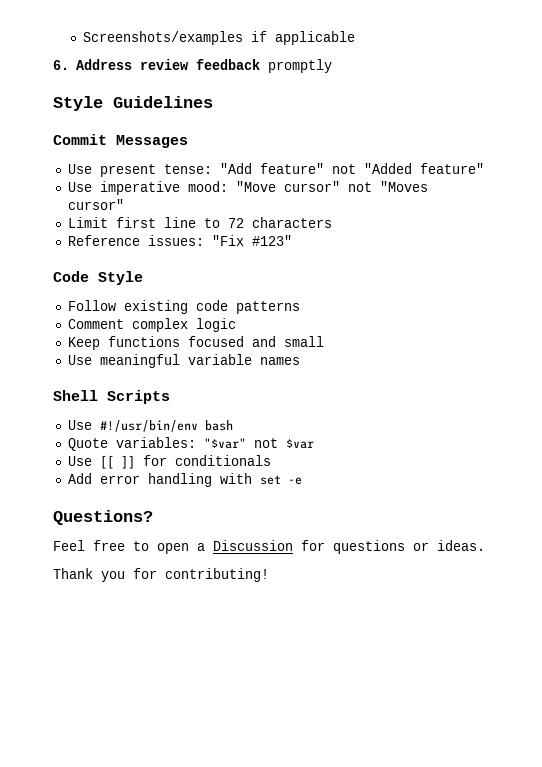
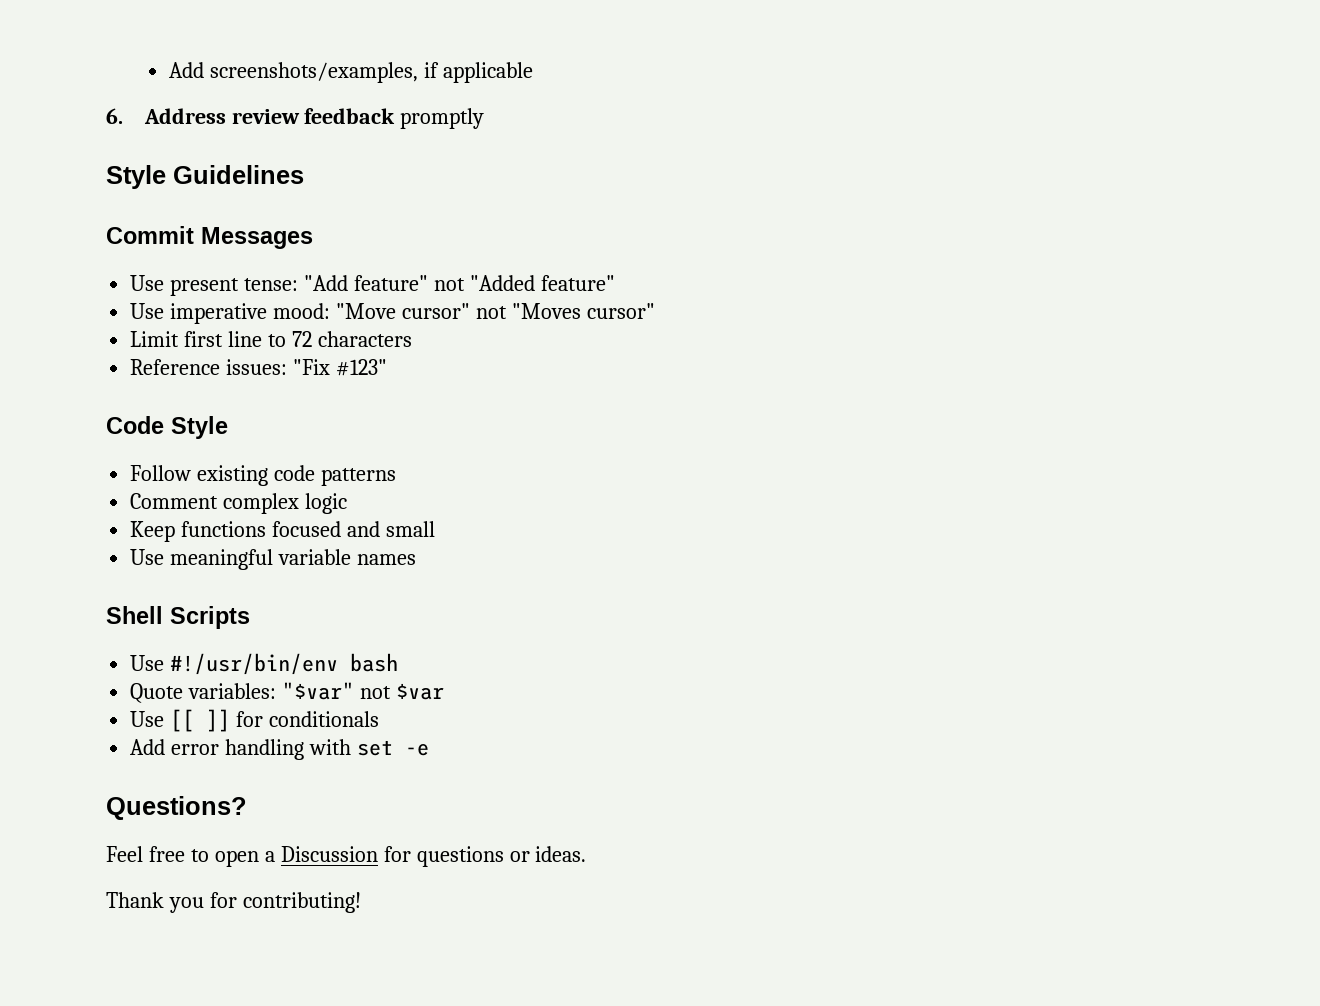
- Screenshots/examples if applicable
+ Add screenshots/examples, if applicable

